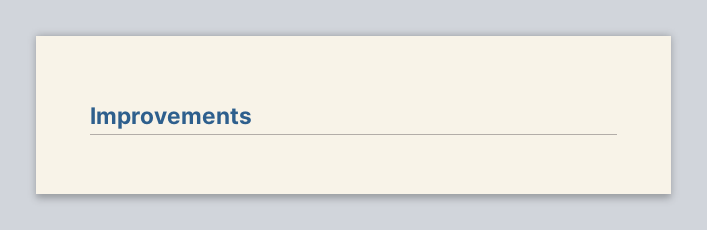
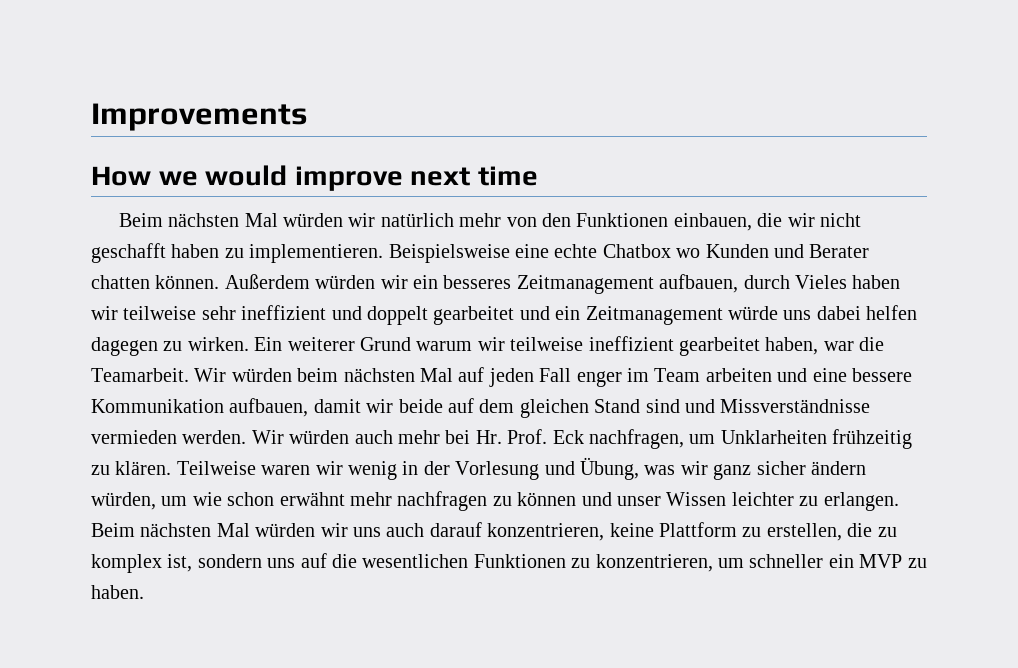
+ How we would improve next time
+ Beim nächsten Mal würden wir natürlich mehr von den Funktionen einbauen, die wir nicht geschafft haben zu implementieren. Beispielsweise eine echte Chatbox wo Kunden und Berater chatten können. Außerdem würden wir ein besseres Zeitmanagement aufbauen, durch Vieles haben wir teilweise sehr ineffizient und doppelt gearbeitet und ein Zeitmanagement würde uns dabei helfen dagegen zu wirken. Ein weiterer Grund warum wir teilweise ineffizient gearbeitet haben, war die Teamarbeit. Wir würden beim nächsten Mal auf jeden Fall enger im Team arbeiten und eine bessere Kommunikation aufbauen, damit wir beide auf dem gleichen Stand sind und Missverständnisse vermieden werden. Wir würden auch mehr bei Hr. Prof. Eck nachfragen, um Unklarheiten frühzeitig zu klären. Teilweise waren wir wenig in der Vorlesung und Übung, was wir ganz sicher ändern würden, um wie schon erwähnt mehr nachfragen zu können und unser Wissen leichter zu erlangen. Beim nächsten Mal würden wir uns auch darauf konzentrieren, keine Plattform zu erstellen, die zu komplex ist, sondern uns auf die wesentlichen Funktionen zu konzentrieren, um schneller ein MVP zu haben.

